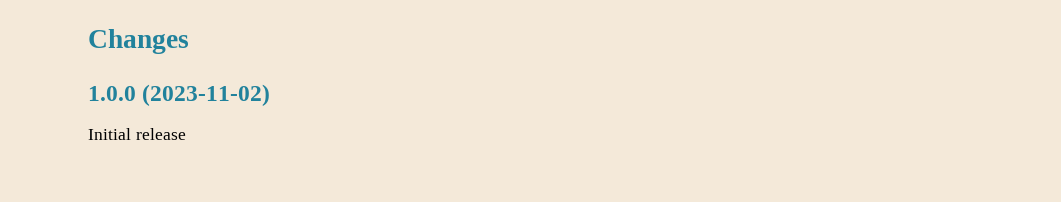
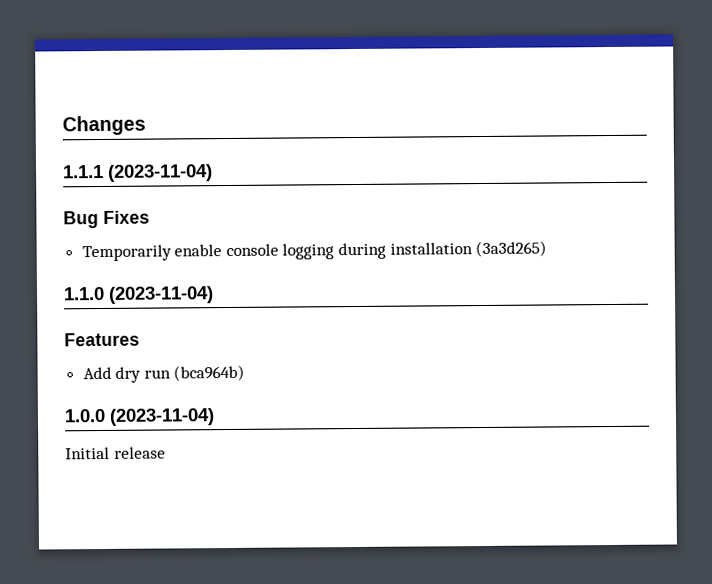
+ 1.1.1 (2023-11-04)
+ Bug Fixes
+ Temporarily enable console logging during installation (3a3d265)
+ 1.1.0 (2023-11-04)
+ Features
+ Add dry run (bca964b)
- 1.0.0 (2023-11-02)
+ 1.0.0 (2023-11-04)

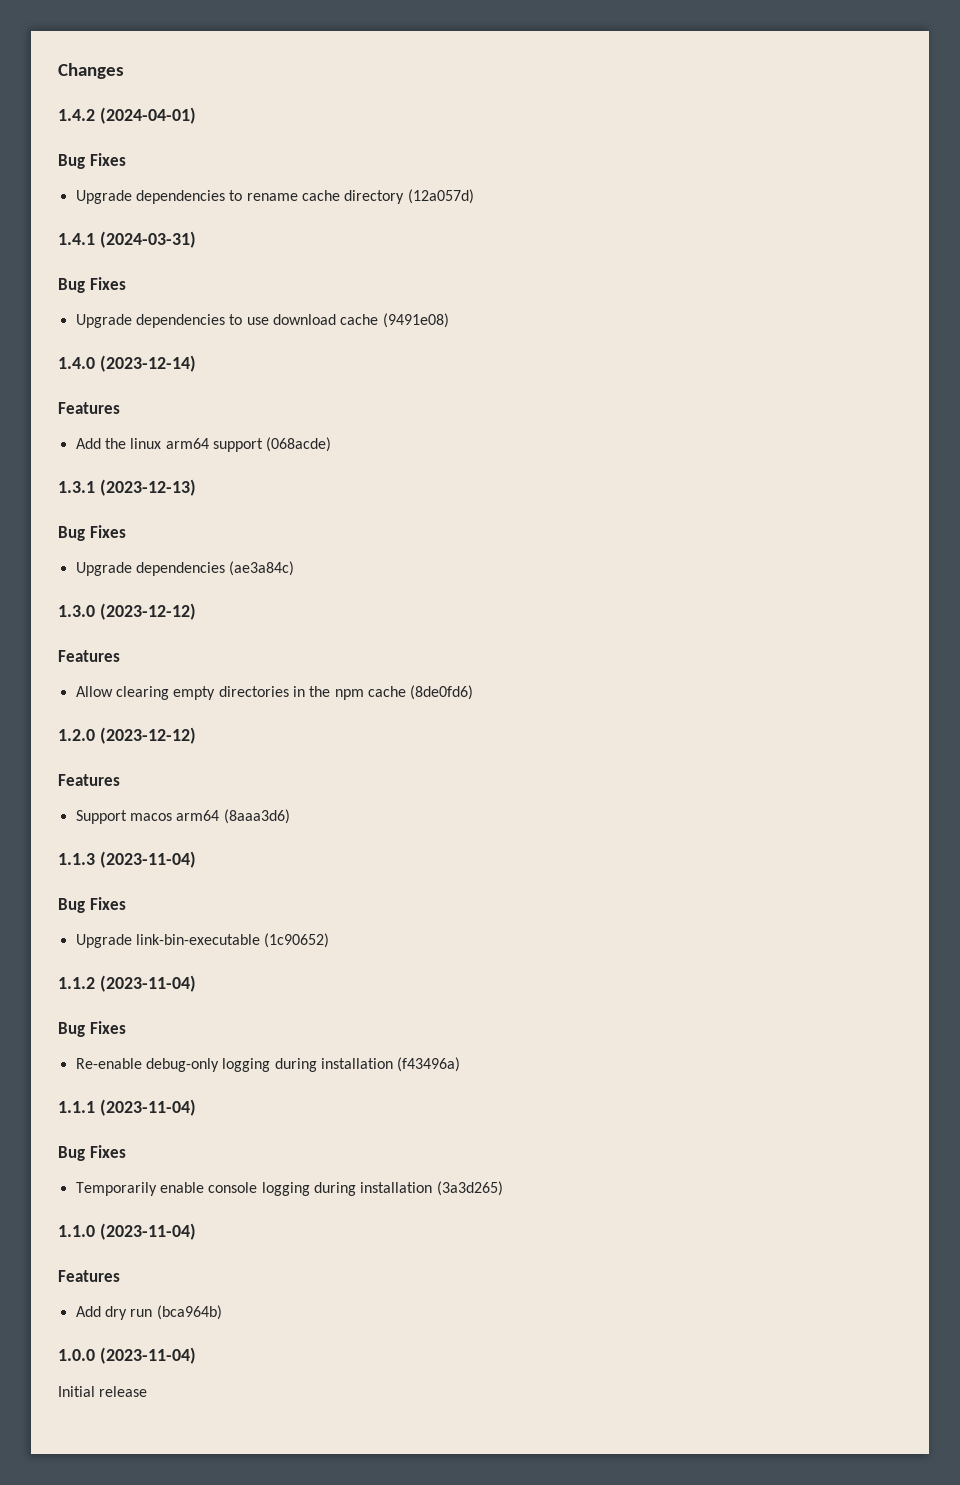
+ 1.4.2 (2024-04-01)
+ Bug Fixes
+ Upgrade dependencies to rename cache directory (12a057d)
+ 1.4.1 (2024-03-31)
+ Bug Fixes
+ Upgrade dependencies to use download cache (9491e08)
+ 1.4.0 (2023-12-14)
+ Features
+ Add the linux arm64 support (068acde)
+ 1.3.1 (2023-12-13)
+ Bug Fixes
+ Upgrade dependencies (ae3a84c)
+ 1.3.0 (2023-12-12)
+ Features
+ Allow clearing empty directories in the npm cache (8de0fd6)
+ 1.2.0 (2023-12-12)
+ Features
+ Support macos arm64 (8aaa3d6)
+ 1.1.3 (2023-11-04)
+ Bug Fixes
+ Upgrade link-bin-executable (1c90652)
+ 1.1.2 (2023-11-04)
+ Bug Fixes
+ Re-enable debug-only logging during installation (f43496a)

